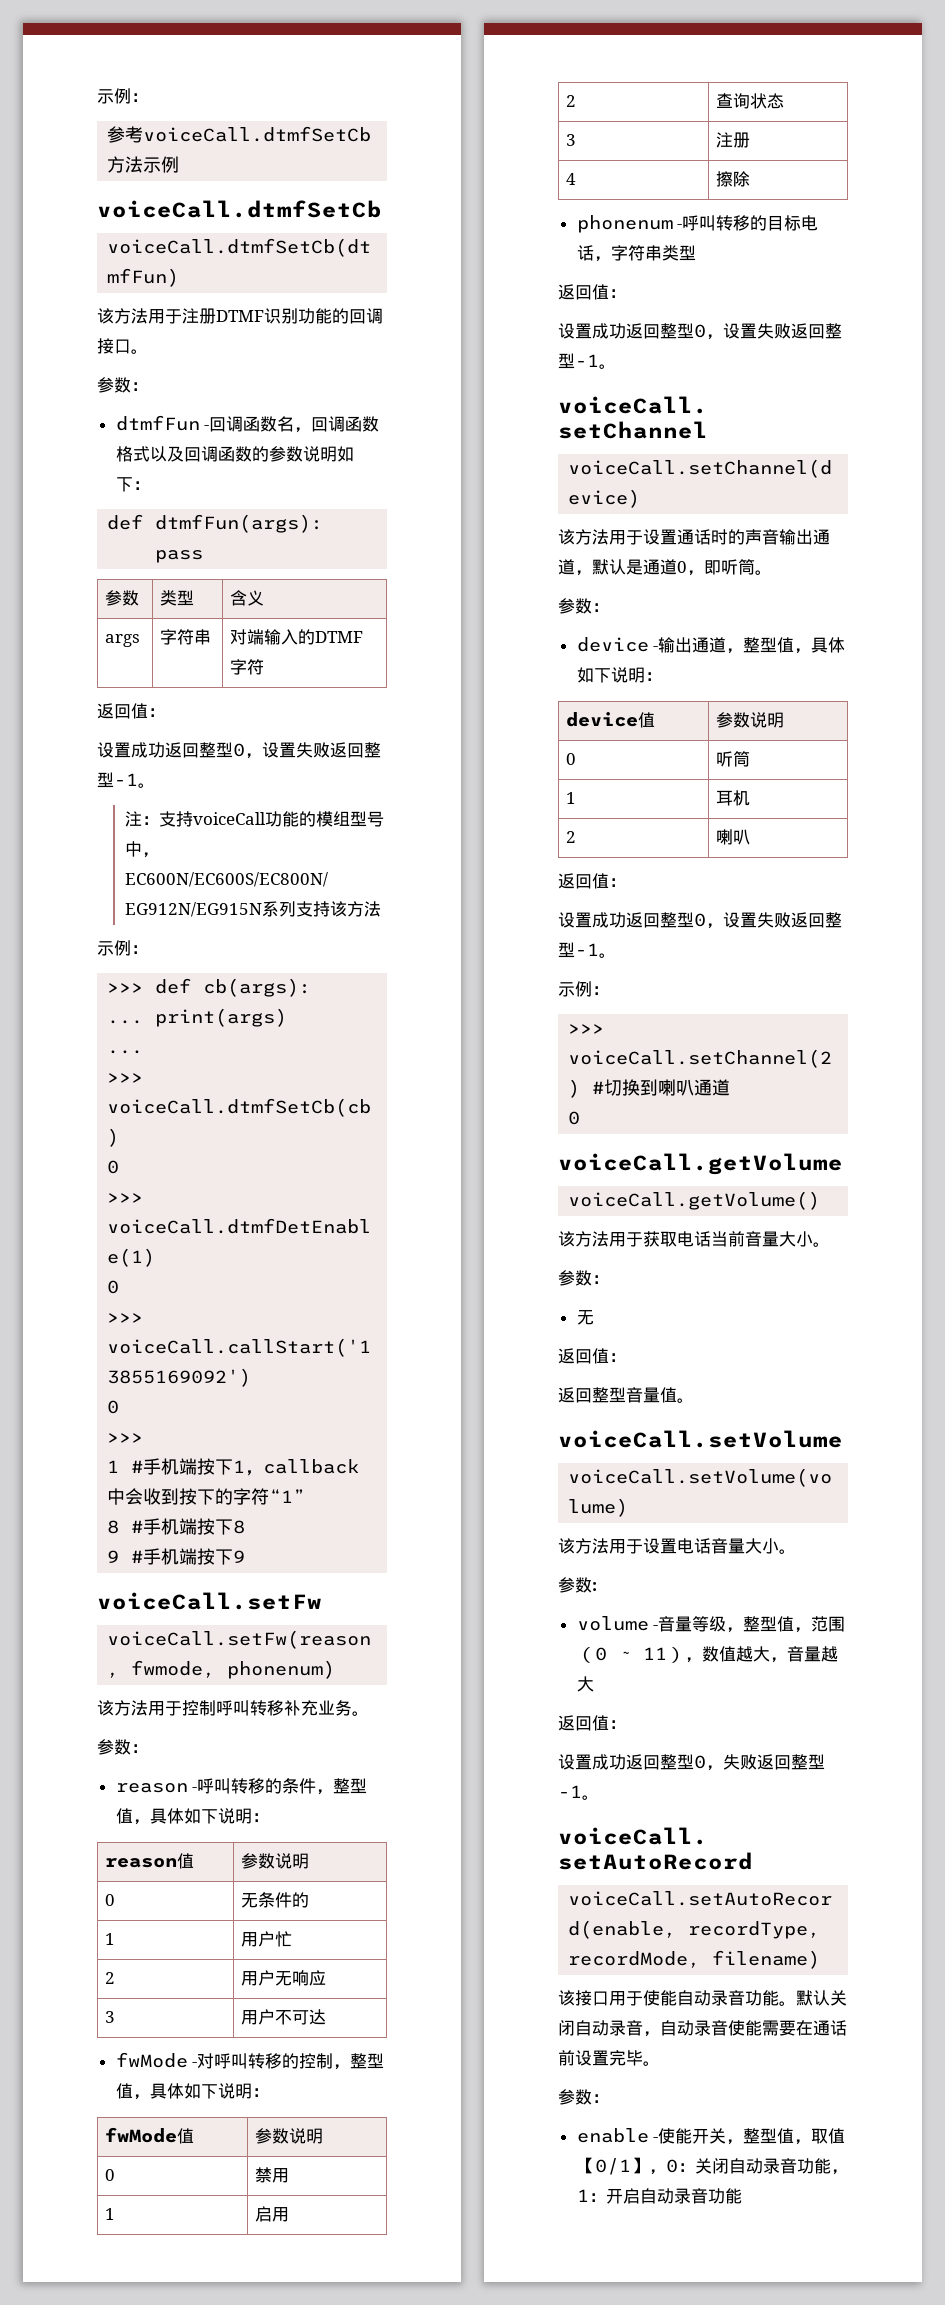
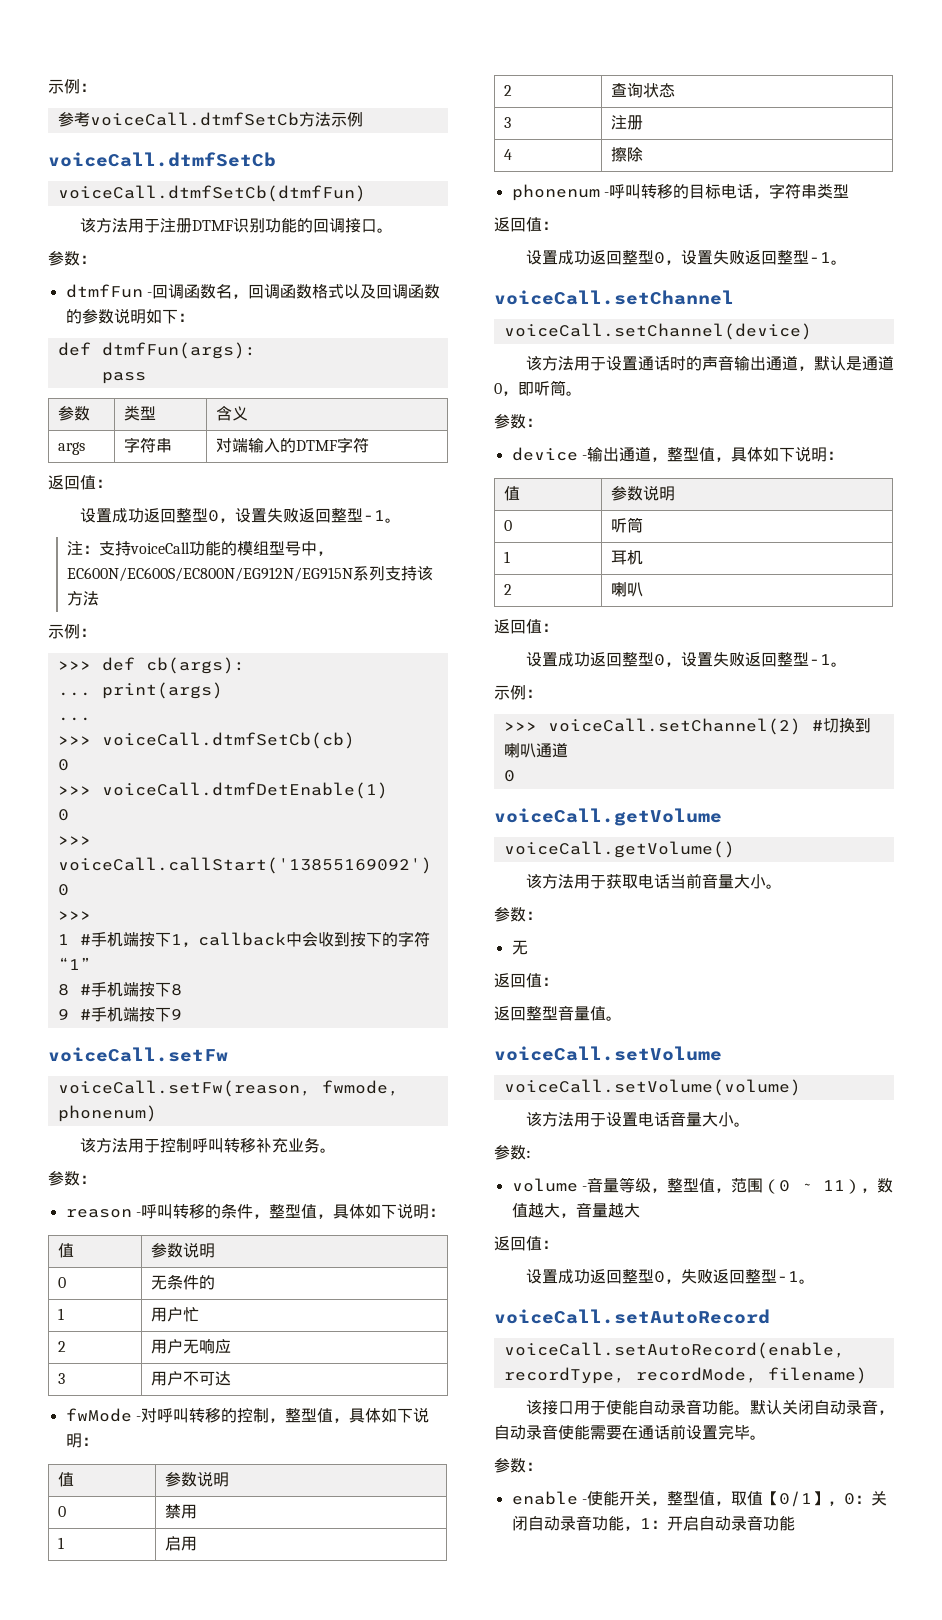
  reason -呼叫转移的条件，整型值，具体如下说明：
- reason值 | 参数说明
+ 值 | 参数说明
  fwMode -对呼叫转移的控制，整型值，具体如下说明：
- fwMode值 | 参数说明
+ 值 | 参数说明
  device -输出通道，整型值，具体如下说明：
- device值 | 参数说明
+ 值 | 参数说明

